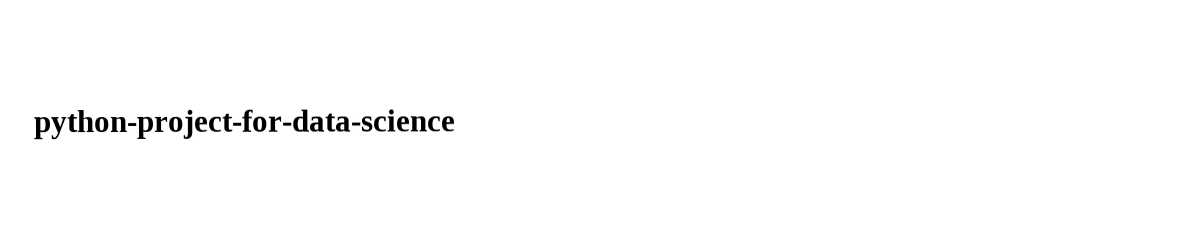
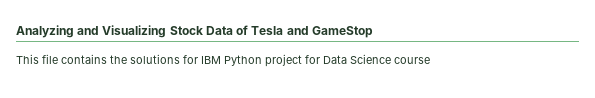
- python-project-for-data-science
+ Analyzing and Visualizing Stock Data of Tesla and GameStop
+ This file contains the solutions for IBM Python project for Data Science course

